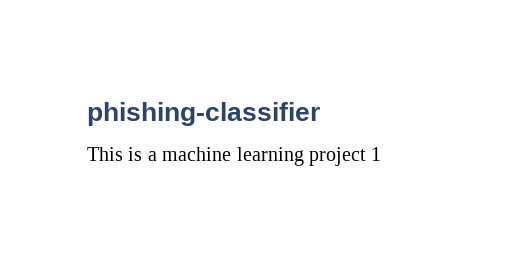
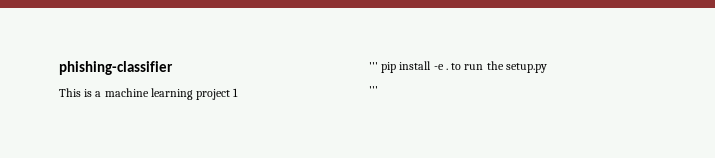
+ ''' pip install -e . to run the setup.py
+ '''

